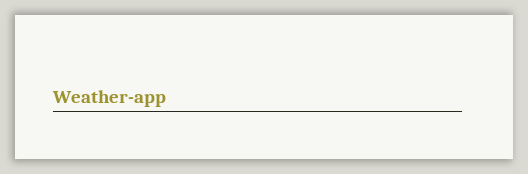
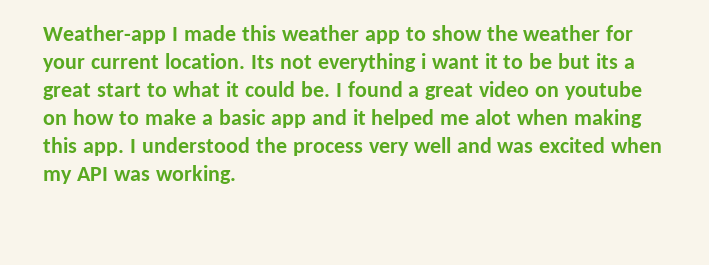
- Weather-app
+ Weather-app I made this weather app to show the weather for your current location. Its not everything i want it to be but its a great start to what it could be. I found a great video on youtube on how to make a basic app and it helped me alot when making this app. I understood the process very well and was excited when my API was working.

